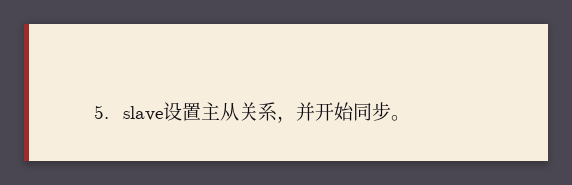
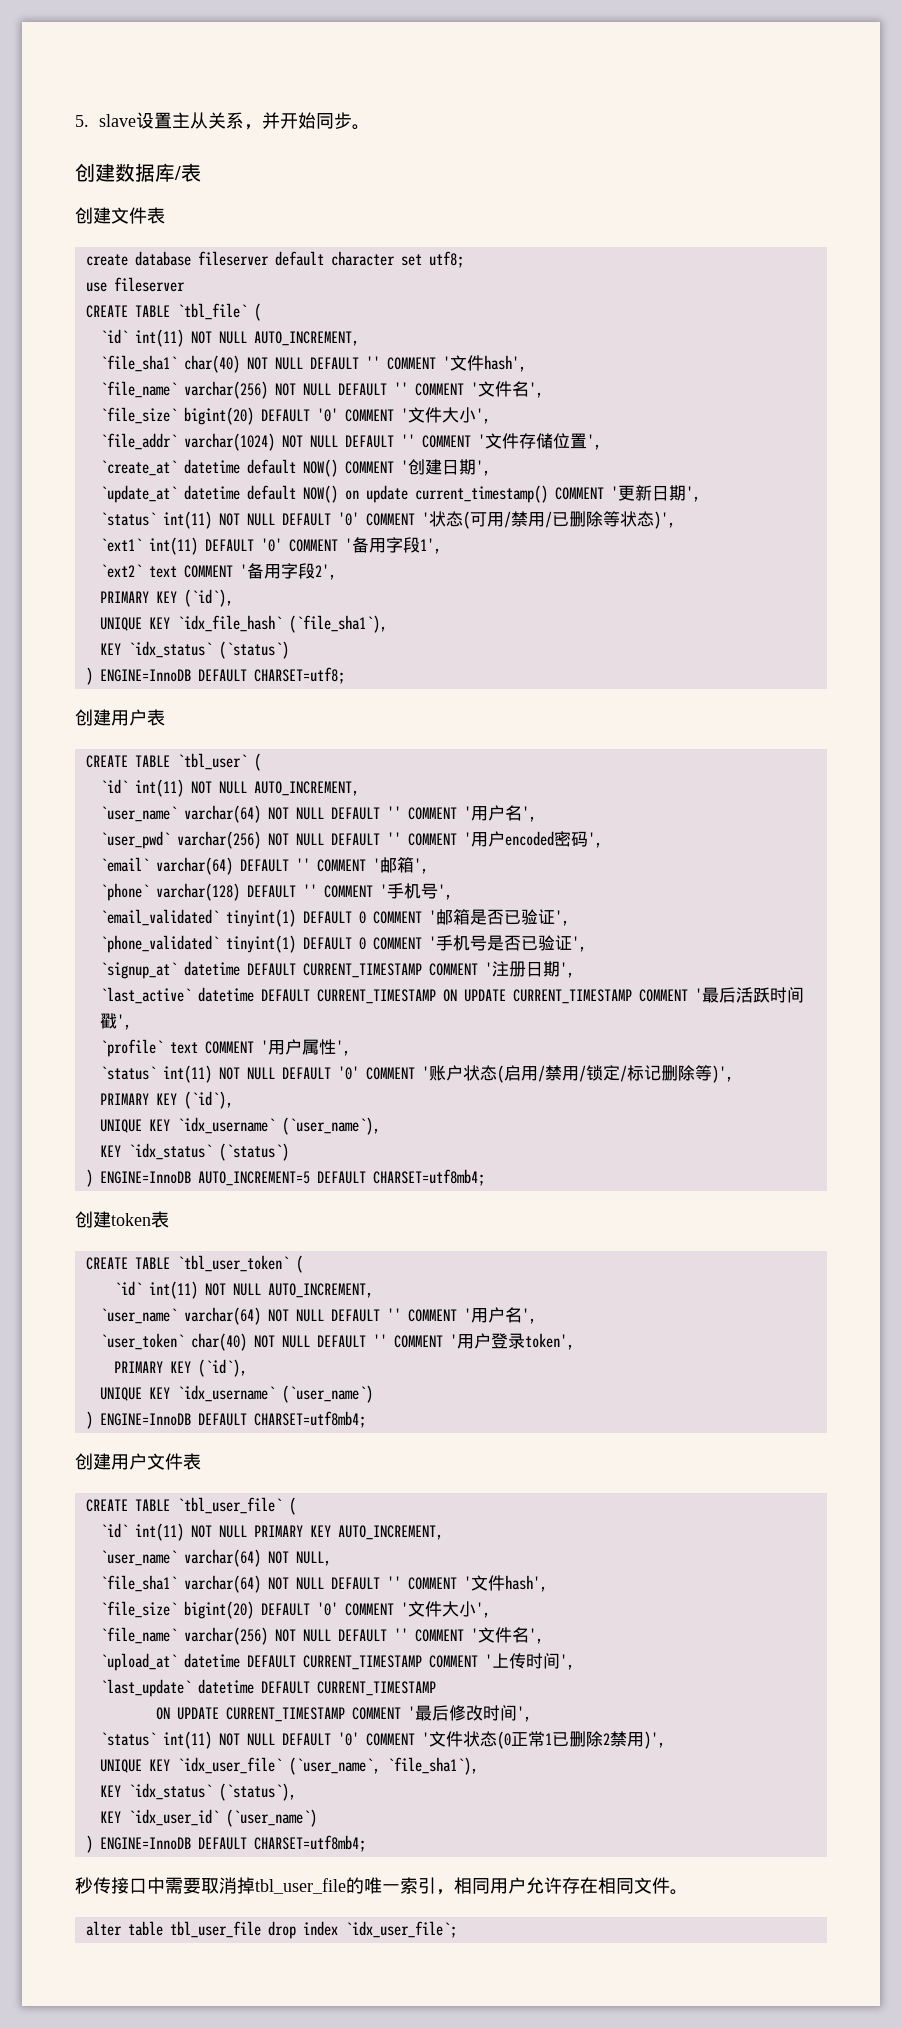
+ 创建数据库/表
+ 创建文件表
+ create database fileserver default character set utf8;
+ use fileserver
+ CREATE TABLE `tbl_file` (
+ `id` int(11) NOT NULL AUTO_INCREMENT,
+ `file_sha1` char(40) NOT NULL DEFAULT '' COMMENT '文件hash',
+ `file_name` varchar(256) NOT NULL DEFAULT '' COMMENT '文件名',
+ `file_size` bigint(20) DEFAULT '0' COMMENT '文件大小',
+ `file_addr` varchar(1024) NOT NULL DEFAULT '' COMMENT '文件存储位置',
+ `create_at` datetime default NOW() COMMENT '创建日期',
+ `update_at` datetime default NOW() on update current_timestamp() COMMENT '更新日期',
+ `status` int(11) NOT NULL DEFAULT '0' COMMENT '状态(可用/禁用/已删除等状态)',
+ `ext1` int(11) DEFAULT '0' COMMENT '备用字段1',
+ `ext2` text COMMENT '备用字段2',
+ PRIMARY KEY (`id`),
+ UNIQUE KEY `idx_file_hash` (`file_sha1`),
+ KEY `idx_status` (`status`)
+ ) ENGINE=InnoDB DEFAULT CHARSET=utf8;
+ 创建用户表
+ CREATE TABLE `tbl_user` (
+ `id` int(11) NOT NULL AUTO_INCREMENT,
+ `user_name` varchar(64) NOT NULL DEFAULT '' COMMENT '用户名',
+ `user_pwd` varchar(256) NOT NULL DEFAULT '' COMMENT '用户encoded密码',
+ `email` varchar(64) DEFAULT '' COMMENT '邮箱',
+ `phone` varchar(128) DEFAULT '' COMMENT '手机号',
+ `email_validated` tinyint(1) DEFAULT 0 COMMENT '邮箱是否已验证',
+ `phone_validated` tinyint(1) DEFAULT 0 COMMENT '手机号是否已验证',
+ `signup_at` datetime DEFAULT CURRENT_TIMESTAMP COMMENT '注册日期',
+ `last_active` datetime DEFAULT CURRENT_TIMESTAMP ON UPDATE CURRENT_TIMESTAMP COMMENT '最后活跃时间戳',
+ `profile` text COMMENT '用户属性',
+ `status` int(11) NOT NULL DEFAULT '0' COMMENT '账户状态(启用/禁用/锁定/标记删除等)',
+ PRIMARY KEY (`id`),
+ UNIQUE KEY `idx_username` (`user_name`),
+ KEY `idx_status` (`status`)
+ ) ENGINE=InnoDB AUTO_INCREMENT=5 DEFAULT CHARSET=utf8mb4;
+ 创建token表
+ CREATE TABLE `tbl_user_token` (
+ `id` int(11) NOT NULL AUTO_INCREMENT,
+ `user_name` varchar(64) NOT NULL DEFAULT '' COMMENT '用户名',
+ `user_token` char(40) NOT NULL DEFAULT '' COMMENT '用户登录token',
+ PRIMARY KEY (`id`),
+ UNIQUE KEY `idx_username` (`user_name`)
+ ) ENGINE=InnoDB DEFAULT CHARSET=utf8mb4;
+ 创建用户文件表
+ CREATE TABLE `tbl_user_file` (
+ `id` int(11) NOT NULL PRIMARY KEY AUTO_INCREMENT,
+ `user_name` varchar(64) NOT NULL,
+ `file_sha1` varchar(64) NOT NULL DEFAULT '' COMMENT '文件hash',
+ `file_size` bigint(20) DEFAULT '0' COMMENT '文件大小',
+ `file_name` varchar(256) NOT NULL DEFAULT '' COMMENT '文件名',
+ `upload_at` datetime DEFAULT CURRENT_TIMESTAMP COMMENT '上传时间',
+ `last_update` datetime DEFAULT CURRENT_TIMESTAMP
+ ON UPDATE CURRENT_TIMESTAMP COMMENT '最后修改时间',
+ `status` int(11) NOT NULL DEFAULT '0' COMMENT '文件状态(0正常1已删除2禁用)',
+ UNIQUE KEY `idx_user_file` (`user_name`, `file_sha1`),
+ KEY `idx_status` (`status`),
+ KEY `idx_user_id` (`user_name`)
+ ) ENGINE=InnoDB DEFAULT CHARSET=utf8mb4;
+ 秒传接口中需要取消掉tbl_user_file的唯一索引，相同用户允许存在相同文件。
+ alter table tbl_user_file drop index `idx_user_file`;

